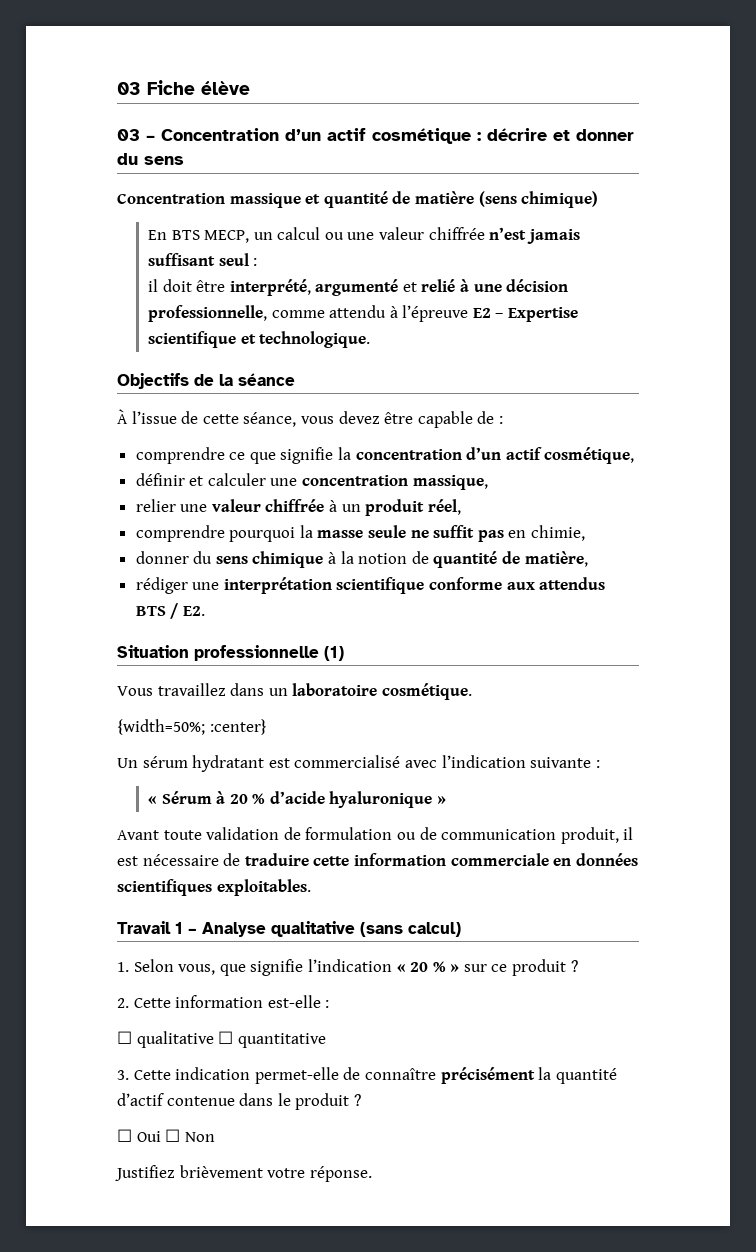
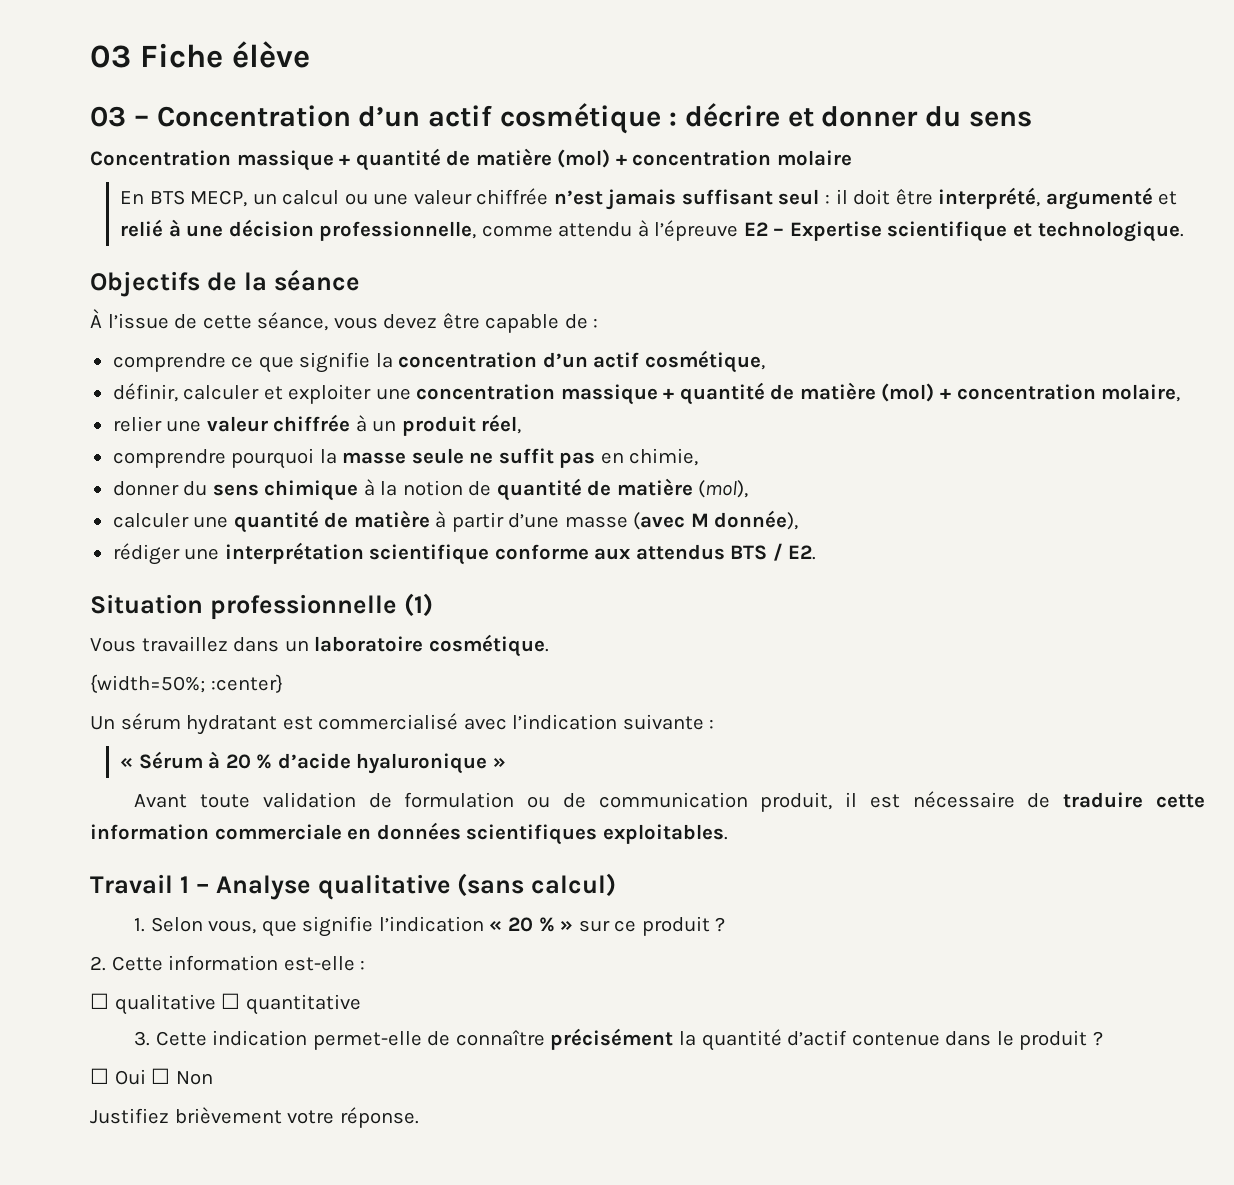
- Concentration massique et quantité de matière (sens chimique)
+ Concentration massique + quantité de matière (mol) + concentration molaire
- En BTS MECP, un calcul ou une valeur chiffrée n’est jamais suffisant seul :
- il doit être interprété, argumenté et relié à une décision professionnelle, comme attendu à l’épreuve E2 – Expertise scientifique et technologique.
+ En BTS MECP, un calcul ou une valeur chiffrée n’est jamais suffisant seul : il doit être interprété, argumenté et relié à une décision professionnelle, comme attendu à l’épreuve E2 – Expertise scientifique et technologique.
- définir et calculer une concentration massique,
+ définir, calculer et exploiter une concentration massique + quantité de matière (mol) + concentration molaire,
- donner du sens chimique à la notion de quantité de matière,
+ donner du sens chimique à la notion de quantité de matière (mol),
+ calculer une quantité de matière à partir d’une masse (avec M donnée),

